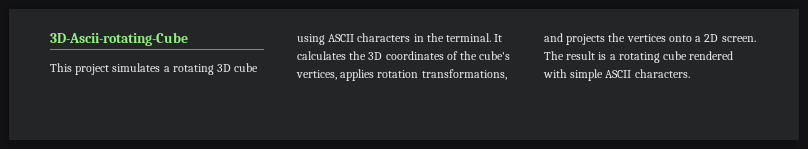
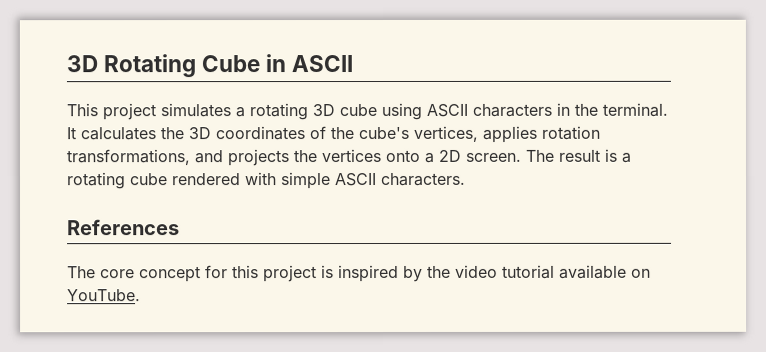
- 3D-Ascii-rotating-Cube
+ 3D Rotating Cube in ASCII
+ References
+ The core concept for this project is inspired by the video tutorial available on YouTube.

